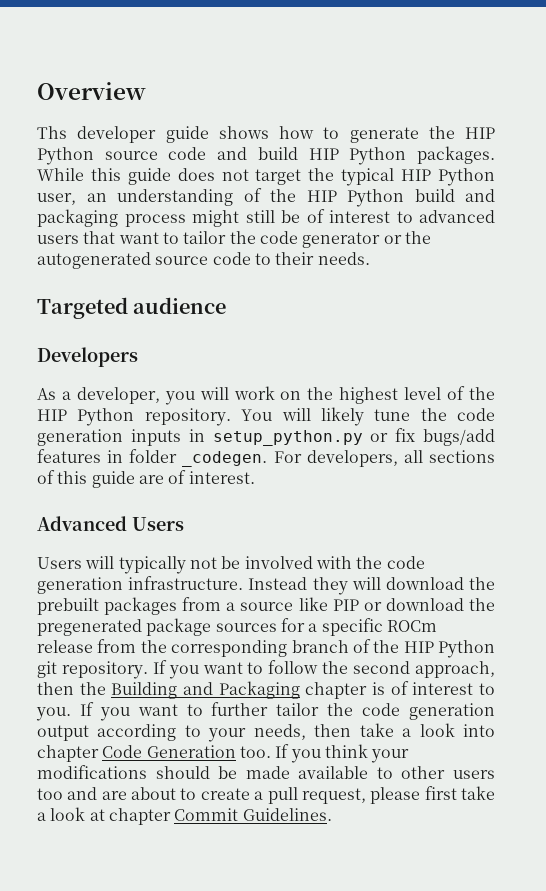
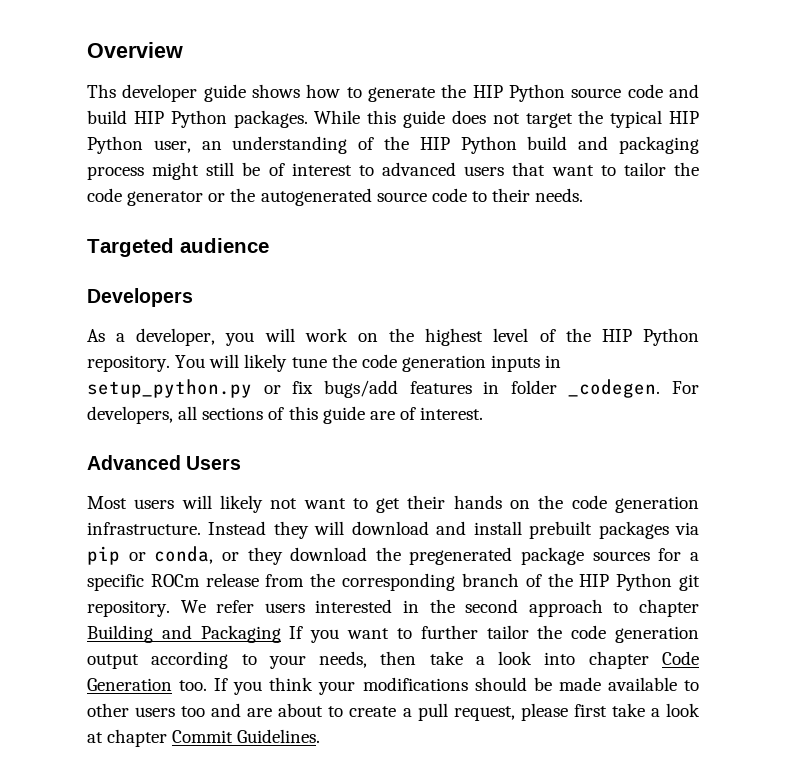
- Users will typically not be involved with the code generation infrastructure.
+ Most users will likely not want to get their hands on the code generation infrastructure.
- Instead they will download the prebuilt packages from a source like PIP or download the pregenerated package sources for a specific ROCm release from the corresponding branch of the HIP Python git repository.
+ Instead they will download and install prebuilt packages via pip or conda, or they download the pregenerated package sources for a specific ROCm release from the corresponding branch of the HIP Python git repository.
- If you want to follow the second approach, then the Building and Packaging chapter is of interest to you. If you want to further tailor the code generation output according to your needs, then take a look into chapter Code Generation too.
+ We refer users interested in the second approach to chapter Building and Packaging If you want to further tailor the code generation output according to your needs, then take a look into chapter Code Generation too.

